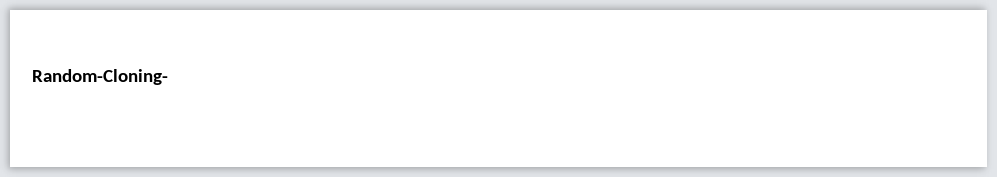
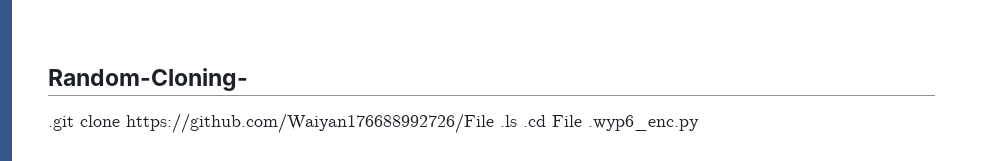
+ .git clone https://github.com/Waiyan176688992726/File .ls .cd File .wyp6_enc.py

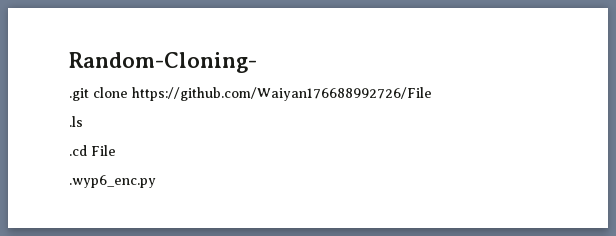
- .git clone https://github.com/Waiyan176688992726/File .ls .cd File .wyp6_enc.py
+ .git clone https://github.com/Waiyan176688992726/File
+ .ls
+ .cd File
+ .wyp6_enc.py

